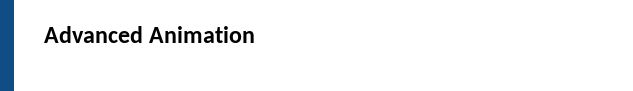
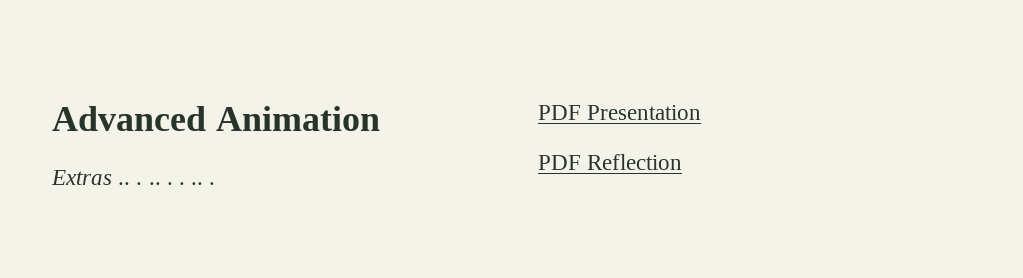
+ Extras .. . .. . . .. .
+ PDF Presentation
+ PDF Reflection

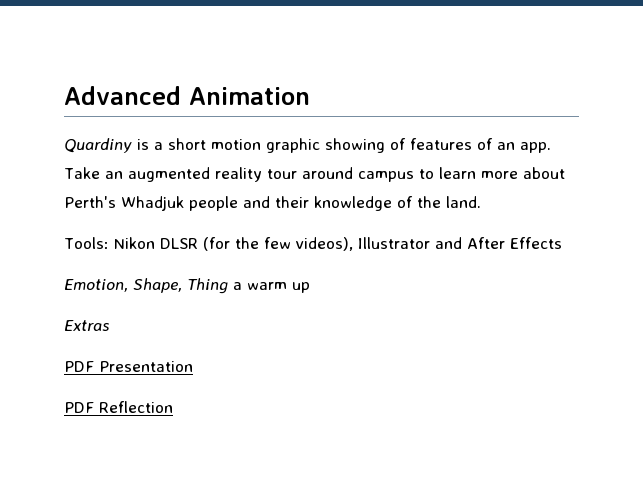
- Extras .. . .. . . .. .
+ Quardiny is a short motion graphic showing of features of an app. Take an augmented reality tour around campus to learn more about Perth's Whadjuk people and their knowledge of the land.
+ Tools: Nikon DLSR (for the few videos), Illustrator and After Effects
+ Emotion, Shape, Thing a warm up
+ Extras

